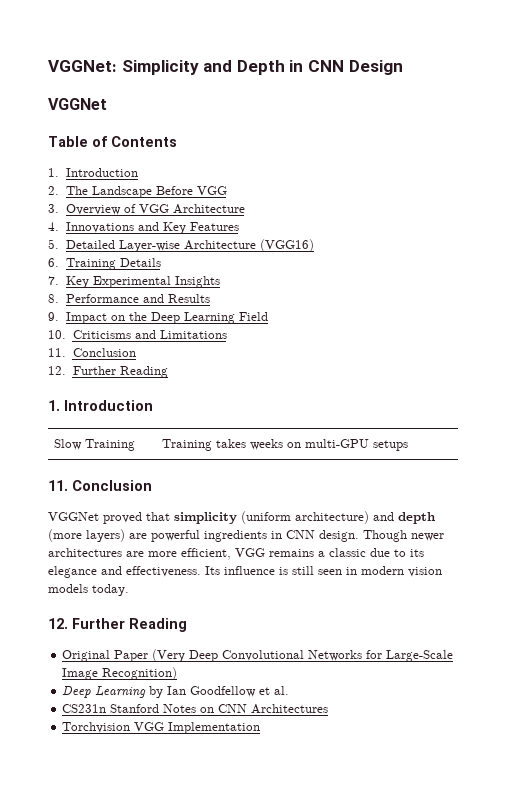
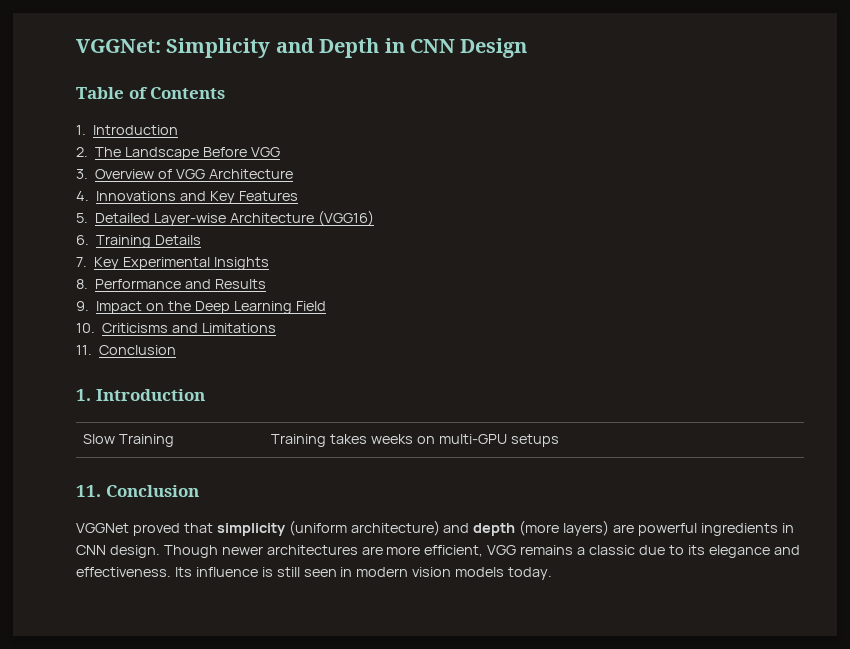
  VGGNet: Simplicity and Depth in CNN Design
- VGGNet
  10. Criticisms and Limitations
  11. Conclusion
- 12. Further Reading
  Its influence is still seen in modern vision models today.
- 12. Further Reading
- Original Paper (Very Deep Convolutional Networks for Large-Scale Image Recognition)
- Deep Learning by Ian Goodfellow et al.
- CS231n Stanford Notes on CNN Architectures
- Torchvision VGG Implementation

